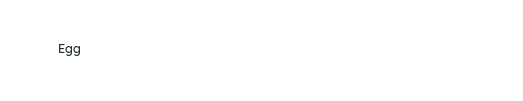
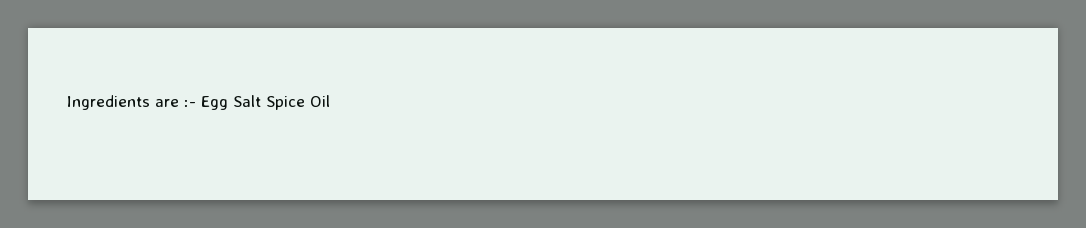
- Egg
+ Ingredients are :- Egg Salt Spice Oil

